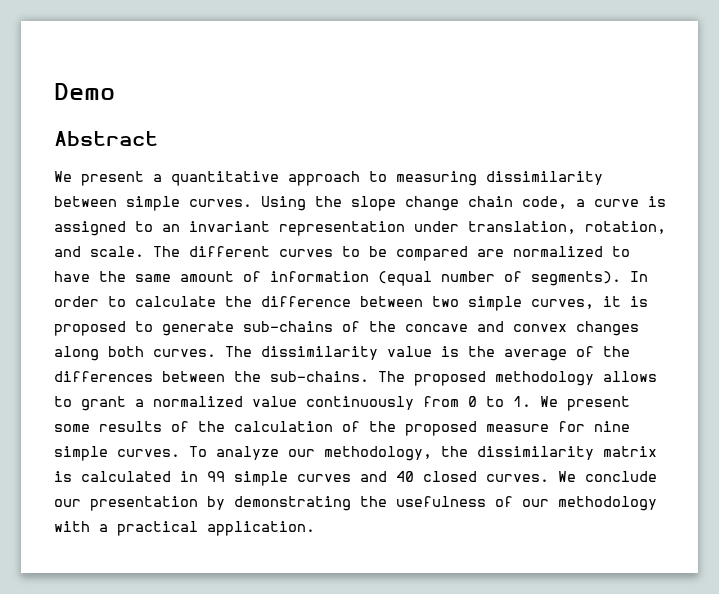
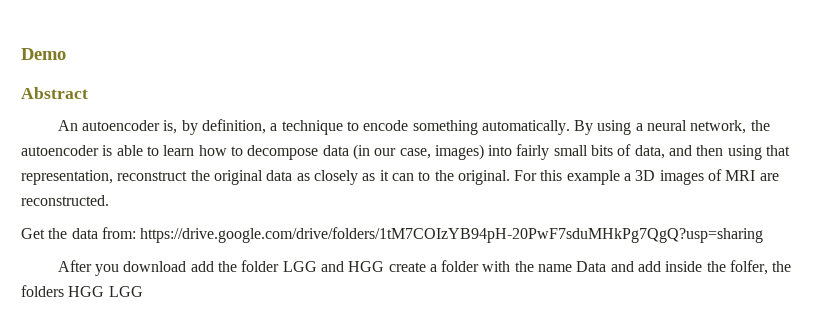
- We present a quantitative approach to measuring dissimilarity between simple curves. Using the slope change chain code, a curve is assigned to an invariant representation under translation, rotation, and scale. The different curves to be compared are normalized to have the same amount of information (equal number of segments). In order to calculate the difference between two simple curves, it is proposed to generate sub-chains of the concave and convex changes along both curves. The dissimilarity value is the average of the differences between the sub-chains. The proposed methodology allows to grant a normalized value continuously from 0 to 1. We present some results of the calculation of the proposed measure for nine simple curves. To analyze our methodology, the dissimilarity matrix is calculated in 99 simple curves and 40 closed curves. We conclude our presentation by demonstrating the usefulness of our methodology with a practical application.
+ An autoencoder is, by definition, a technique to encode something automatically. By using a neural network, the autoencoder is able to learn how to decompose data (in our case, images) into fairly small bits of data, and then using that representation, reconstruct the original data as closely as it can to the original. For this example a 3D images of MRI are reconstructed.
+ Get the data from: https://drive.google.com/drive/folders/1tM7COIzYB94pH-20PwF7sduMHkPg7QgQ?usp=sharing
+ After you download add the folder LGG and HGG create a folder with the name Data and add inside the folfer, the folders HGG LGG

